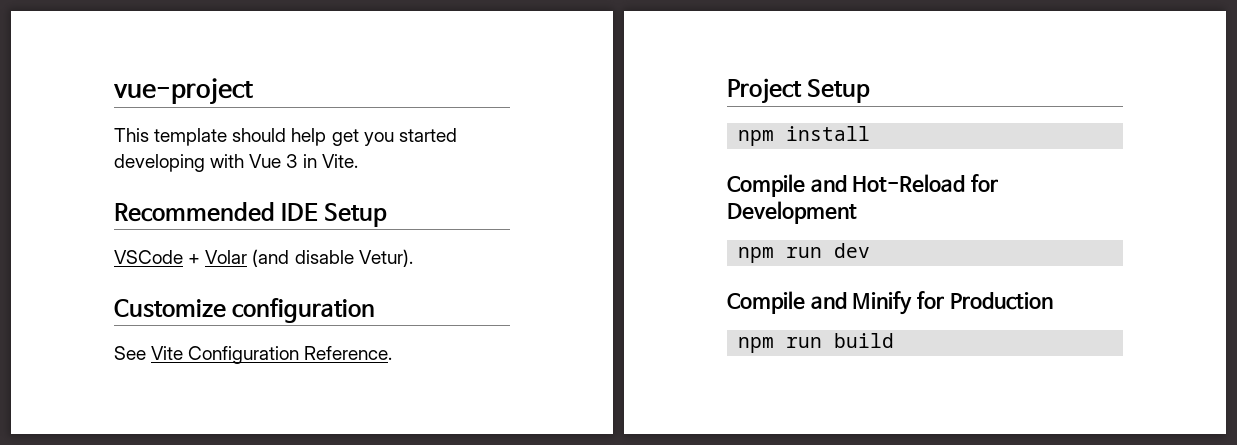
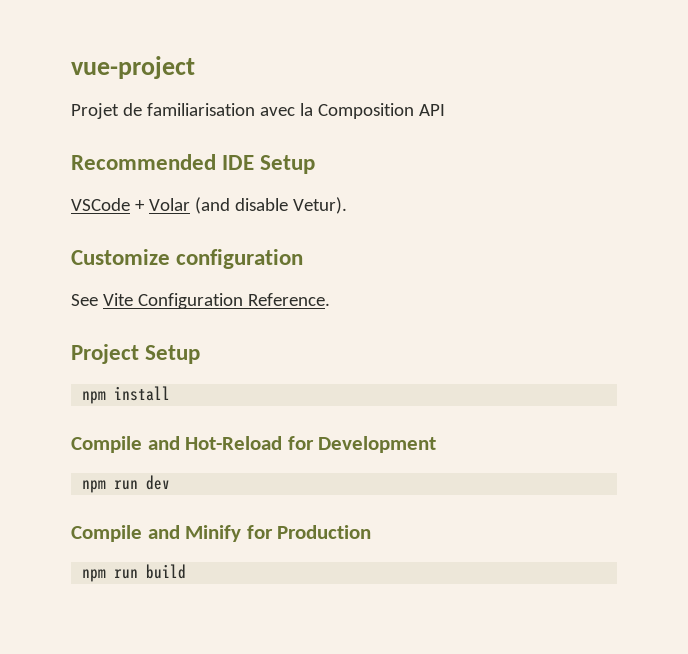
- This template should help get you started developing with Vue 3 in Vite.
+ Projet de familiarisation avec la Composition API

